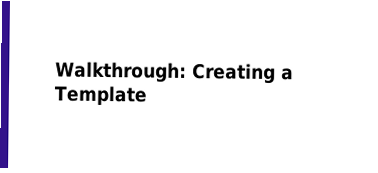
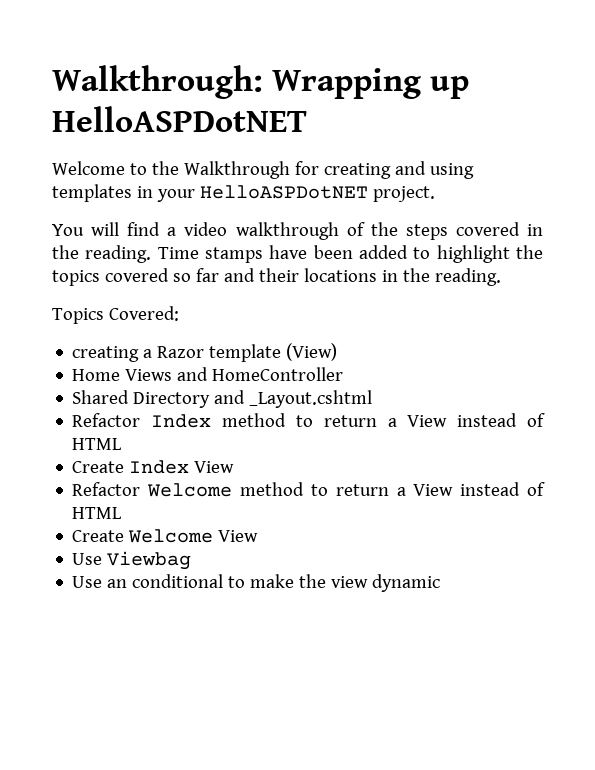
- Walkthrough: Creating a Template
+ Walkthrough: Wrapping up HelloASPDotNET
+ Welcome to the Walkthrough for creating and using templates in your HelloASPDotNET project.
+ You will find a video walkthrough of the steps covered in the reading. Time stamps have been added to highlight the topics covered so far and their locations in the reading.
+ Topics Covered:
+ creating a Razor template (View)
+ Home Views and HomeController
+ Shared Directory and _Layout.cshtml
+ Refactor Index method to return a View instead of HTML
+ Create Index View
+ Refactor Welcome method to return a View instead of HTML
+ Create Welcome View
+ Use Viewbag
+ Use an conditional to make the view dynamic

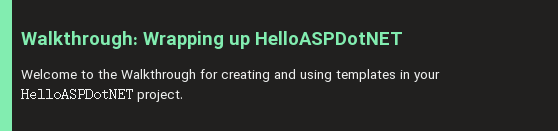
- You will find a video walkthrough of the steps covered in the reading. Time stamps have been added to highlight the topics covered so far and their locations in the reading.
- Topics Covered:
- creating a Razor template (View)
- Home Views and HomeController
- Shared Directory and _Layout.cshtml
- Refactor Index method to return a View instead of HTML
- Create Index View
- Refactor Welcome method to return a View instead of HTML
- Create Welcome View
- Use Viewbag
- Use an conditional to make the view dynamic

